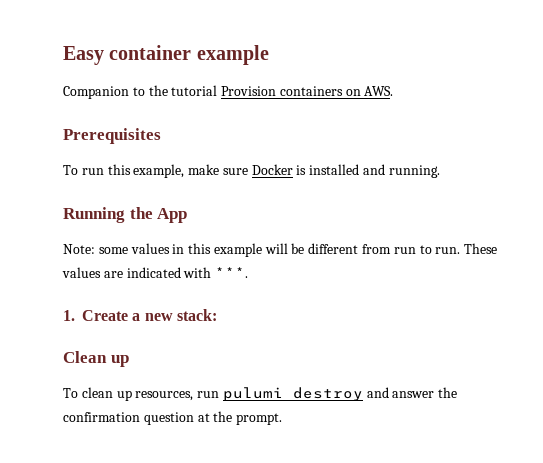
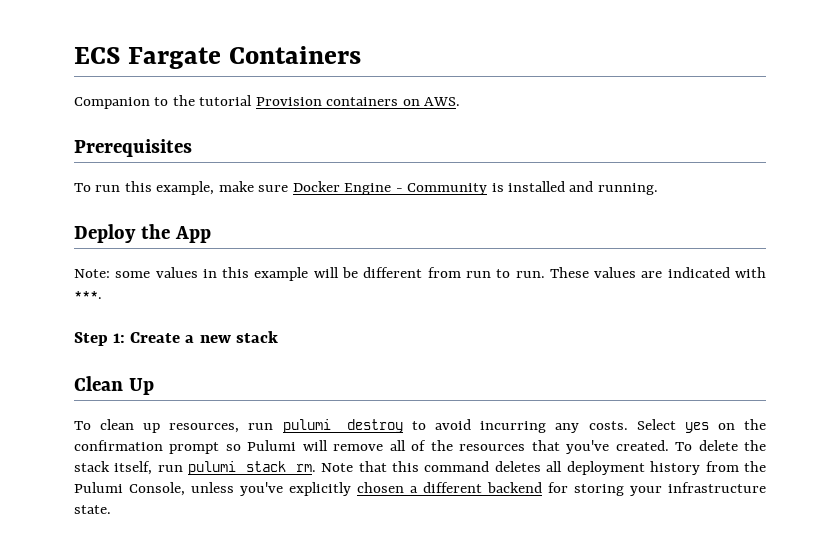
- Easy container example
+ ECS Fargate Containers
- To run this example, make sure Docker is installed and running.
+ To run this example, make sure Docker Engine - Community is installed and running.
- Running the App
+ Deploy the App
- 1. Create a new stack:
+ Step 1: Create a new stack
- Clean up
+ Clean Up
- To clean up resources, run pulumi destroy and answer the confirmation question at the prompt.
+ To clean up resources, run pulumi destroy to avoid incurring any costs. Select yes on the confirmation prompt so Pulumi will remove all of the resources that you've created. To delete the stack itself, run pulumi stack rm. Note that this command deletes all deployment history from the Pulumi Console, unless you've explicitly chosen a different backend for storing your infrastructure state.

